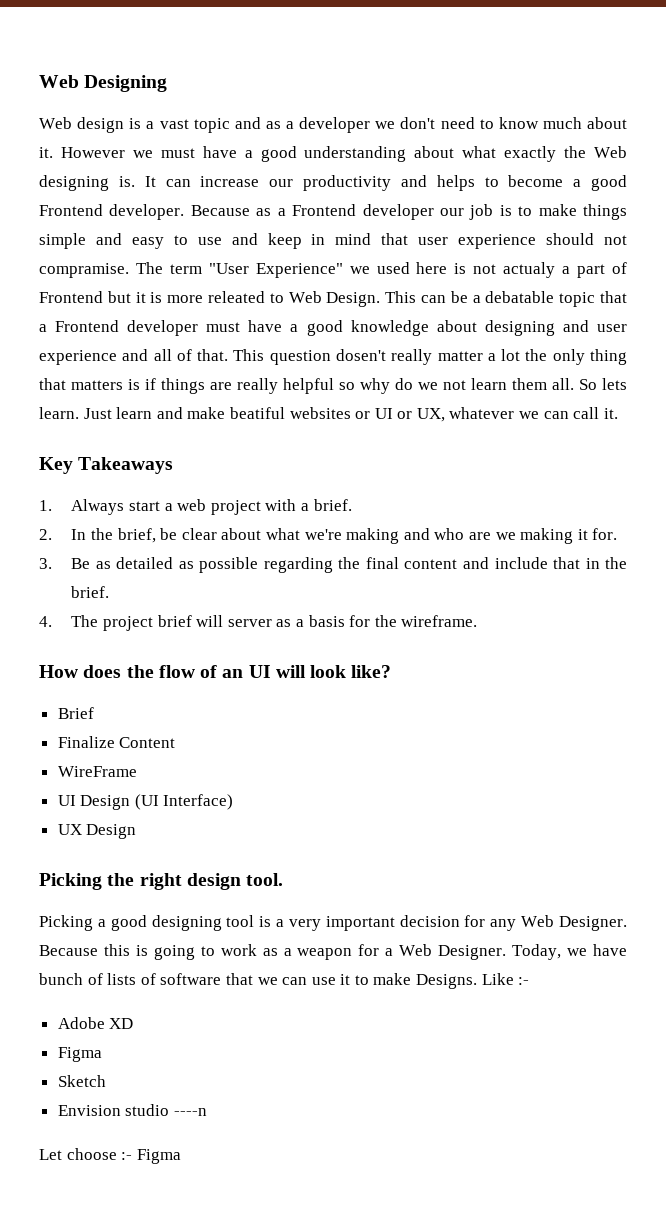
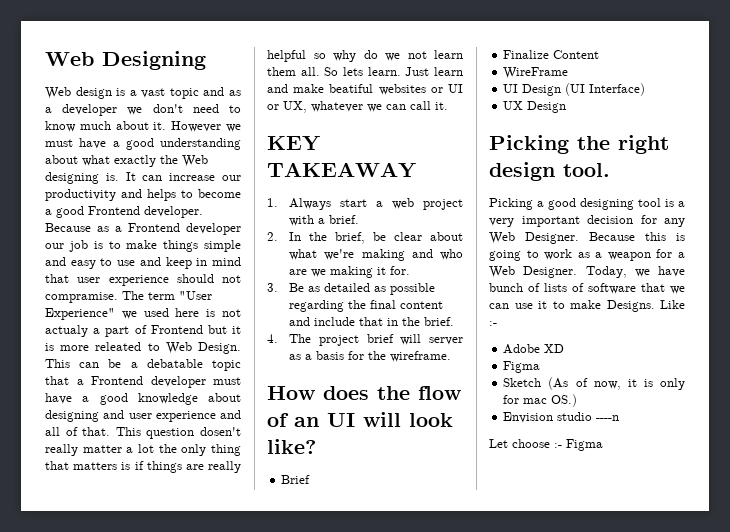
- Key Takeaways
+ KEY TAKEAWAY
- Sketch
+ Sketch (As of now, it is only for mac OS.)

